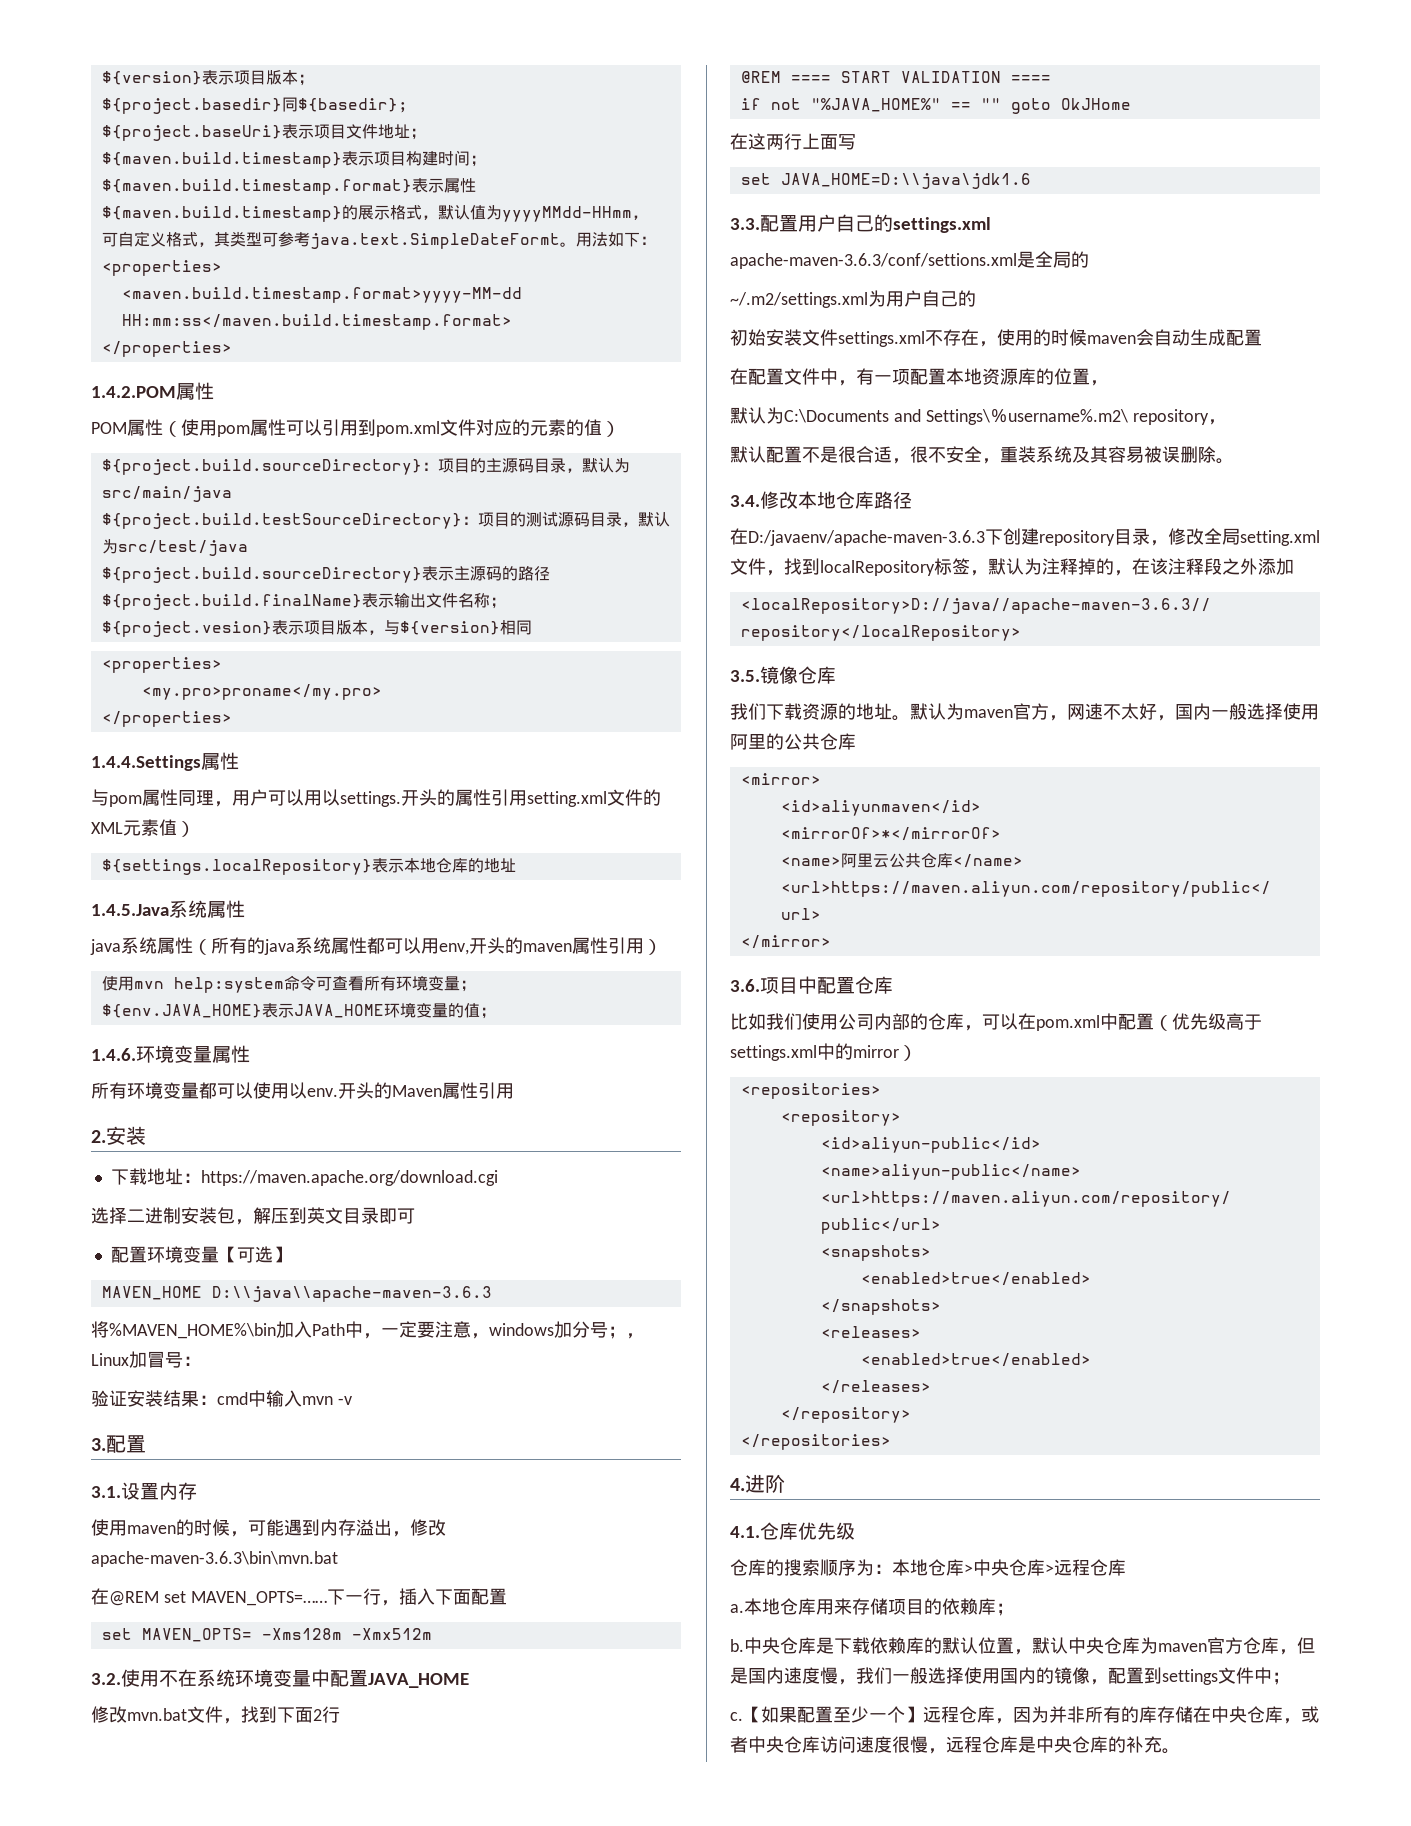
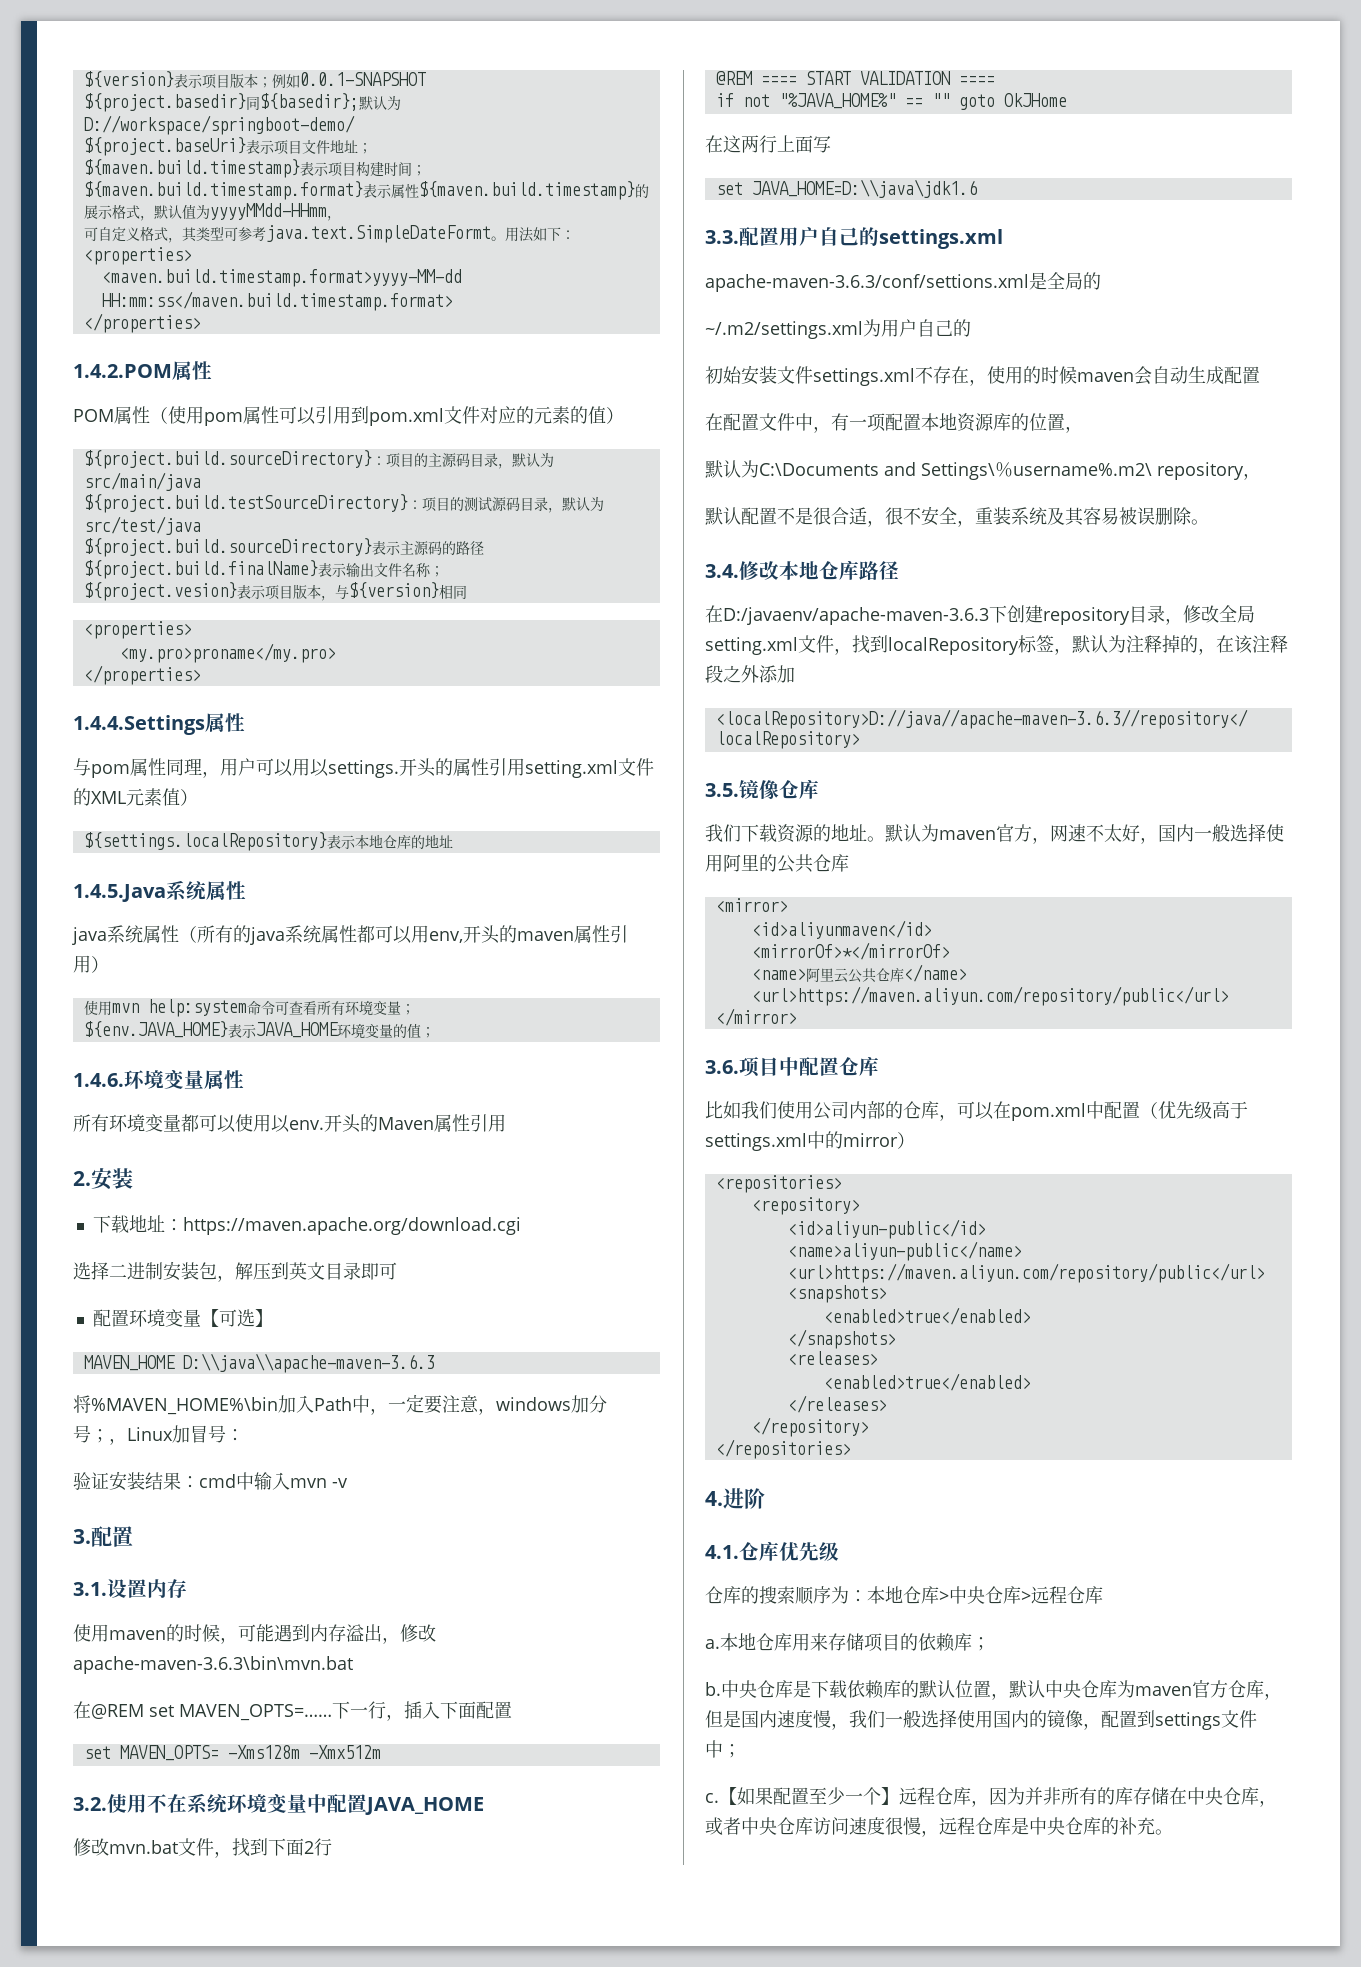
- ${version}表示项目版本；
+ ${version}表示项目版本；例如0.0.1-SNAPSHOT
- ${project.basedir}同${basedir};
+ ${project.basedir}同${basedir};默认为D://workspace/springboot-demo/

